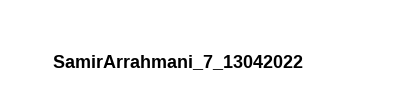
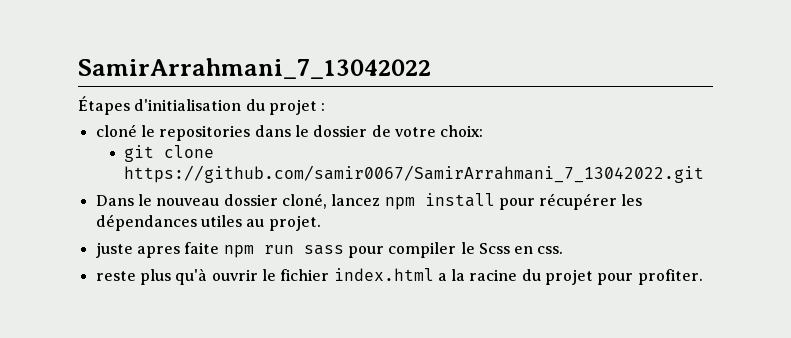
+ Étapes d'initialisation du projet :
+ cloné le repositories dans le dossier de votre choix:
+ git clone https://github.com/samir0067/SamirArrahmani_7_13042022.git
+ Dans le nouveau dossier cloné, lancez npm install pour récupérer les dépendances utiles au projet.
+ juste apres faite npm run sass pour compiler le Scss en css.
+ reste plus qu'à ouvrir le fichier index.html a la racine du projet pour profiter.

